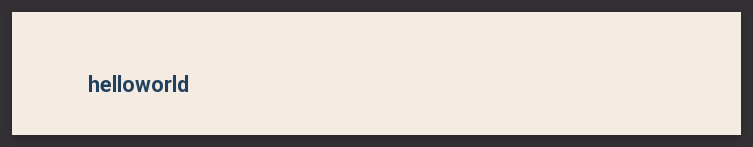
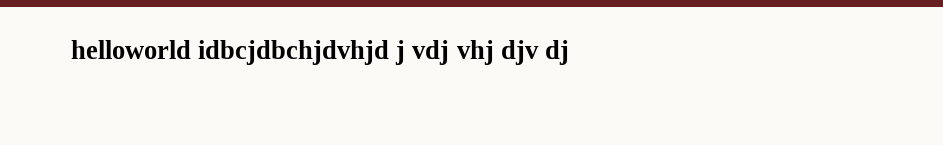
- helloworld
+ helloworld idbcjdbchjdvhjd j vdj vhj djv dj

